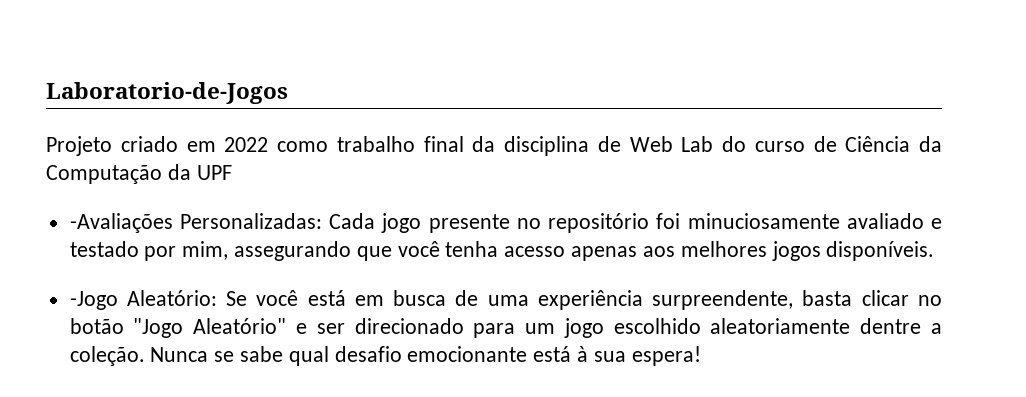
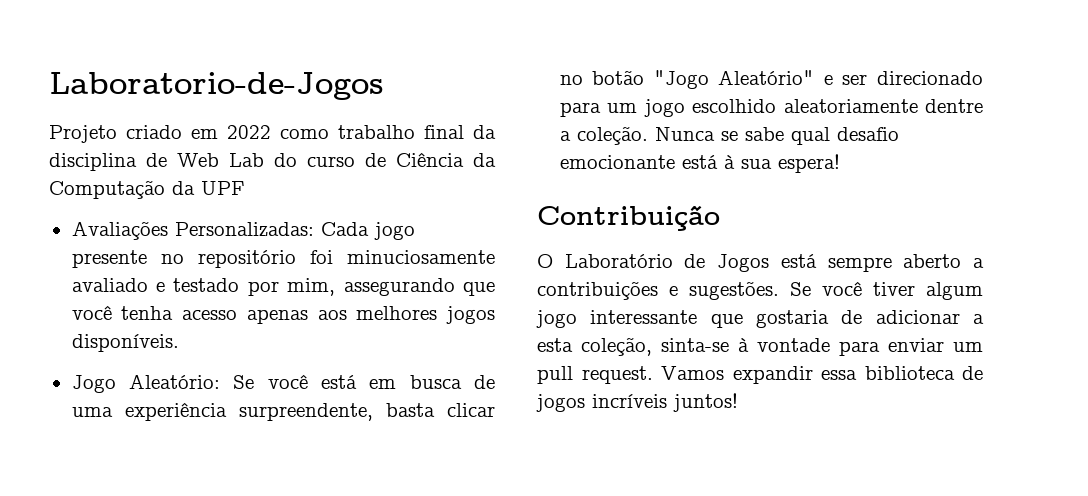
- -Avaliações Personalizadas: Cada jogo presente no repositório foi minuciosamente avaliado e testado por mim, assegurando que você tenha acesso apenas aos melhores jogos disponíveis.
+ Avaliações Personalizadas: Cada jogo presente no repositório foi minuciosamente avaliado e testado por mim, assegurando que você tenha acesso apenas aos melhores jogos disponíveis.
- -Jogo Aleatório: Se você está em busca de uma experiência surpreendente, basta clicar no botão "Jogo Aleatório" e ser direcionado para um jogo escolhido aleatoriamente dentre a coleção.
+ Jogo Aleatório: Se você está em busca de uma experiência surpreendente, basta clicar no botão "Jogo Aleatório" e ser direcionado para um jogo escolhido aleatoriamente dentre a coleção.
+ Contribuição
+ O Laboratório de Jogos está sempre aberto a contribuições e sugestões. Se você tiver algum jogo interessante que gostaria de adicionar a esta coleção, sinta-se à vontade para enviar um pull request. Vamos expandir essa biblioteca de jogos incríveis juntos!

